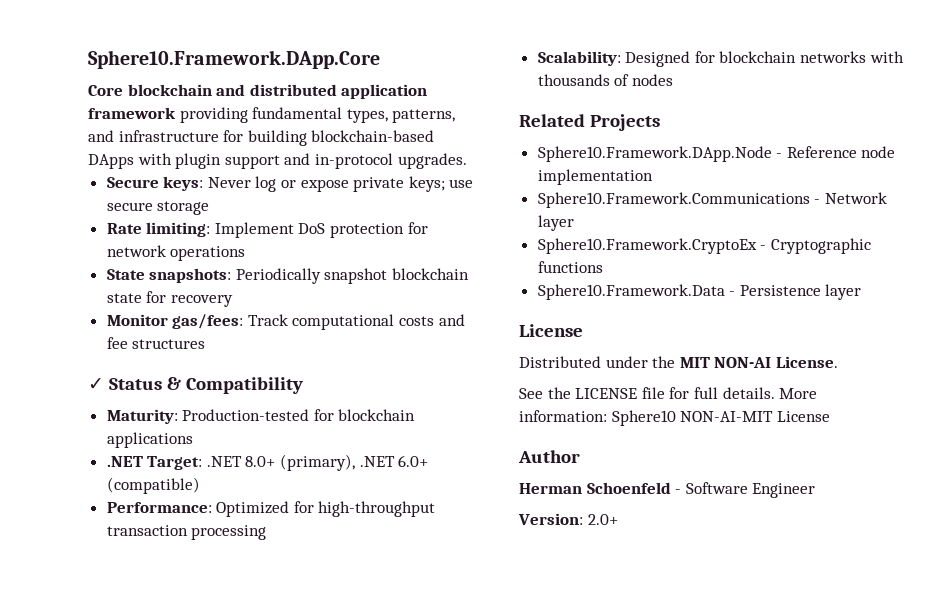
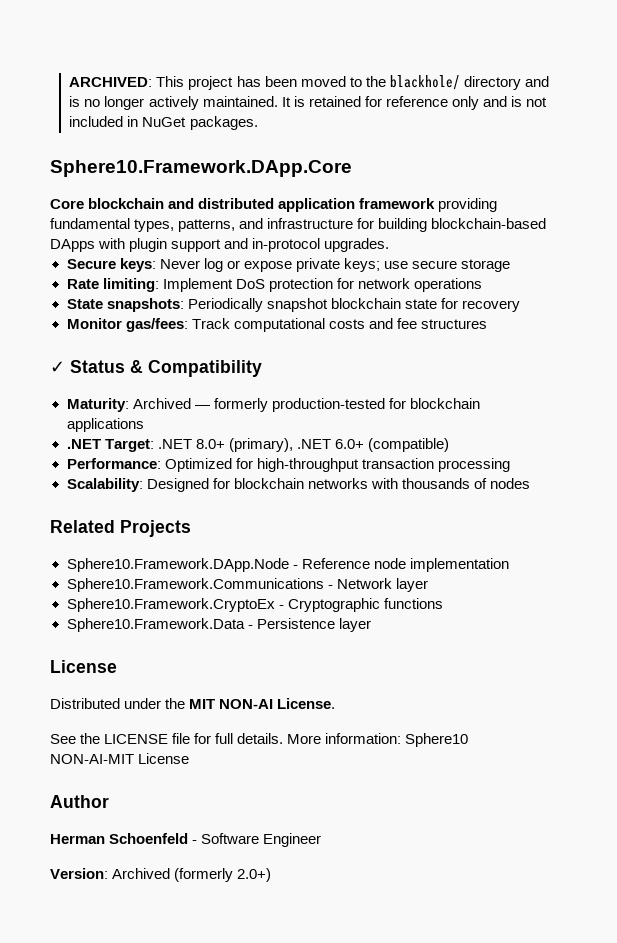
+ ARCHIVED: This project has been moved to the blackhole/ directory and is no longer actively maintained. It is retained for reference only and is not included in NuGet packages.
- Maturity: Production-tested for blockchain applications
+ Maturity: Archived — formerly production-tested for blockchain applications
- Version: 2.0+
+ Version: Archived (formerly 2.0+)

